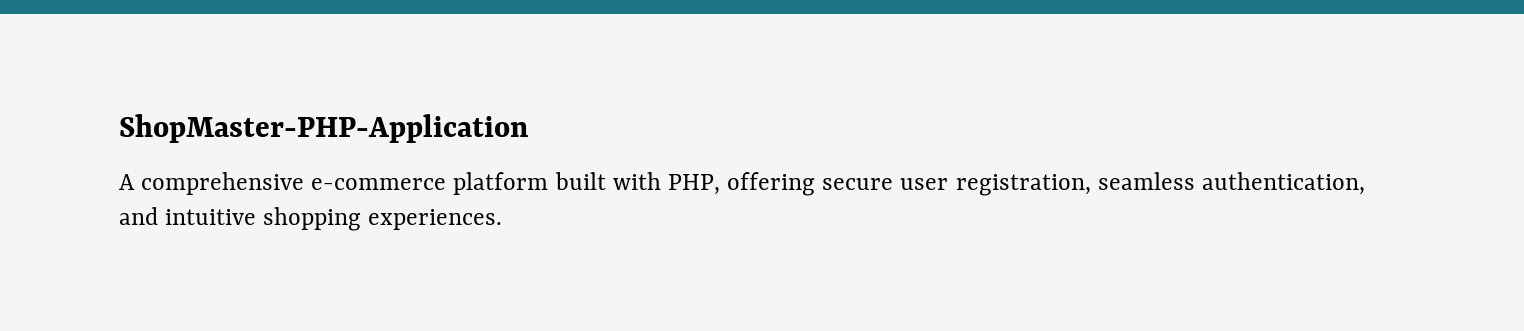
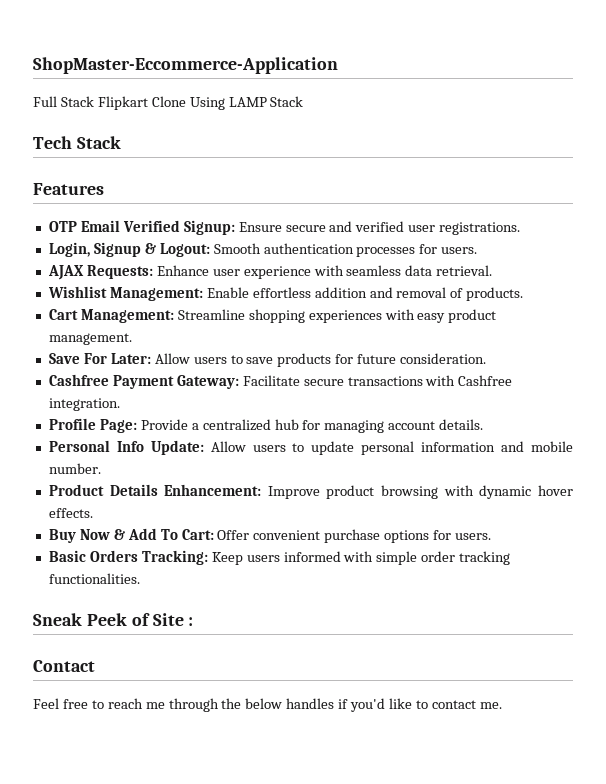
- ShopMaster-PHP-Application
- A comprehensive e-commerce platform built with PHP, offering secure user registration, seamless authentication, and intuitive shopping experiences.
+ ShopMaster-Eccommerce-Application
+ Full Stack Flipkart Clone Using LAMP Stack
+ Tech Stack
+ Features
+ OTP Email Verified Signup: Ensure secure and verified user registrations.
+ Login, Signup & Logout: Smooth authentication processes for users.
+ AJAX Requests: Enhance user experience with seamless data retrieval.
+ Wishlist Management: Enable effortless addition and removal of products.
+ Cart Management: Streamline shopping experiences with easy product management.
+ Save For Later: Allow users to save products for future consideration.
+ Cashfree Payment Gateway: Facilitate secure transactions with Cashfree integration.
+ Profile Page: Provide a centralized hub for managing account details.
+ Personal Info Update: Allow users to update personal information and mobile number.
+ Product Details Enhancement: Improve product browsing with dynamic hover effects.
+ Buy Now & Add To Cart: Offer convenient purchase options for users.
+ Basic Orders Tracking: Keep users informed with simple order tracking functionalities.
+ Sneak Peek of Site :
+ Contact
+ Feel free to reach me through the below handles if you'd like to contact me.

